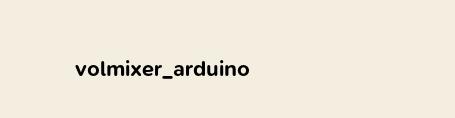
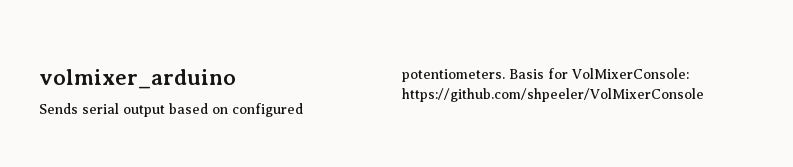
+ Sends serial output based on configured potentiometers. Basis for VolMixerConsole: https://github.com/shpeeler/VolMixerConsole

